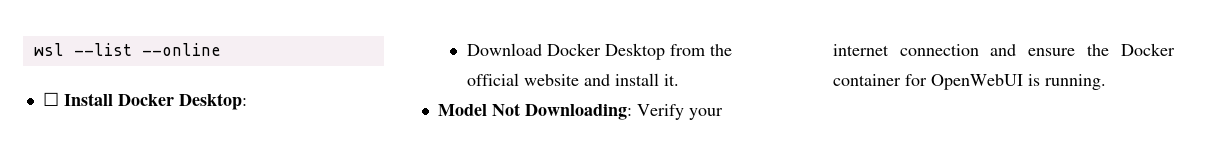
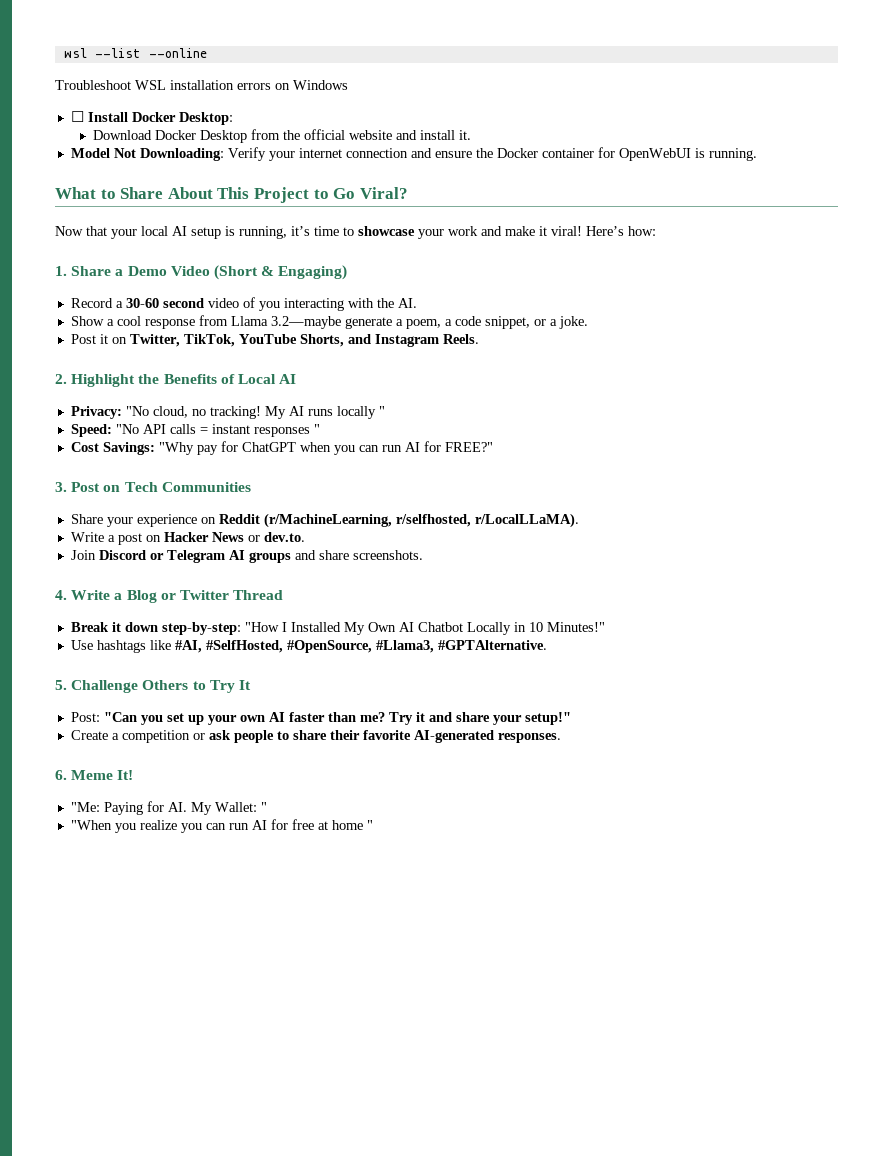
+ Troubleshoot WSL installation errors on Windows
+ What to Share About This Project to Go Viral?
+ Now that your local AI setup is running, it’s time to showcase your work and make it viral! Here’s how:
+ 1. Share a Demo Video (Short & Engaging)
+ Record a 30-60 second video of you interacting with the AI.
+ Show a cool response from Llama 3.2—maybe generate a poem, a code snippet, or a joke.
+ Post it on Twitter, TikTok, YouTube Shorts, and Instagram Reels.
+ 2. Highlight the Benefits of Local AI
+ Privacy: "No cloud, no tracking! My AI runs locally "
+ Speed: "No API calls = instant responses "
+ Cost Savings: "Why pay for ChatGPT when you can run AI for FREE?"
+ 3. Post on Tech Communities
+ Share your experience on Reddit (r/MachineLearning, r/selfhosted, r/LocalLLaMA).
+ Write a post on Hacker News or dev.to.
+ Join Discord or Telegram AI groups and share screenshots.
+ 4. Write a Blog or Twitter Thread
+ Break it down step-by-step: "How I Installed My Own AI Chatbot Locally in 10 Minutes!"
+ Use hashtags like #AI, #SelfHosted, #OpenSource, #Llama3, #GPTAlternative.
+ 5. Challenge Others to Try It
+ Post: "Can you set up your own AI faster than me? Try it and share your setup!"
+ Create a competition or ask people to share their favorite AI-generated responses.
+ 6. Meme It!
+ "Me: Paying for AI. My Wallet: "
+ "When you realize you can run AI for free at home "

